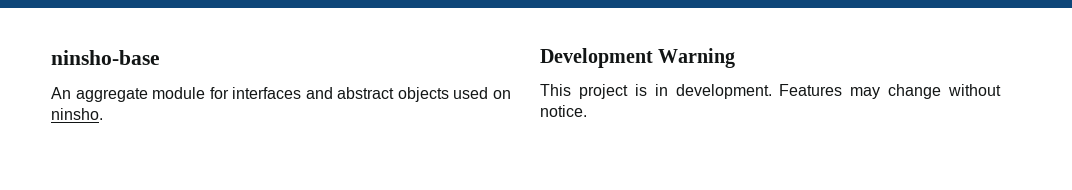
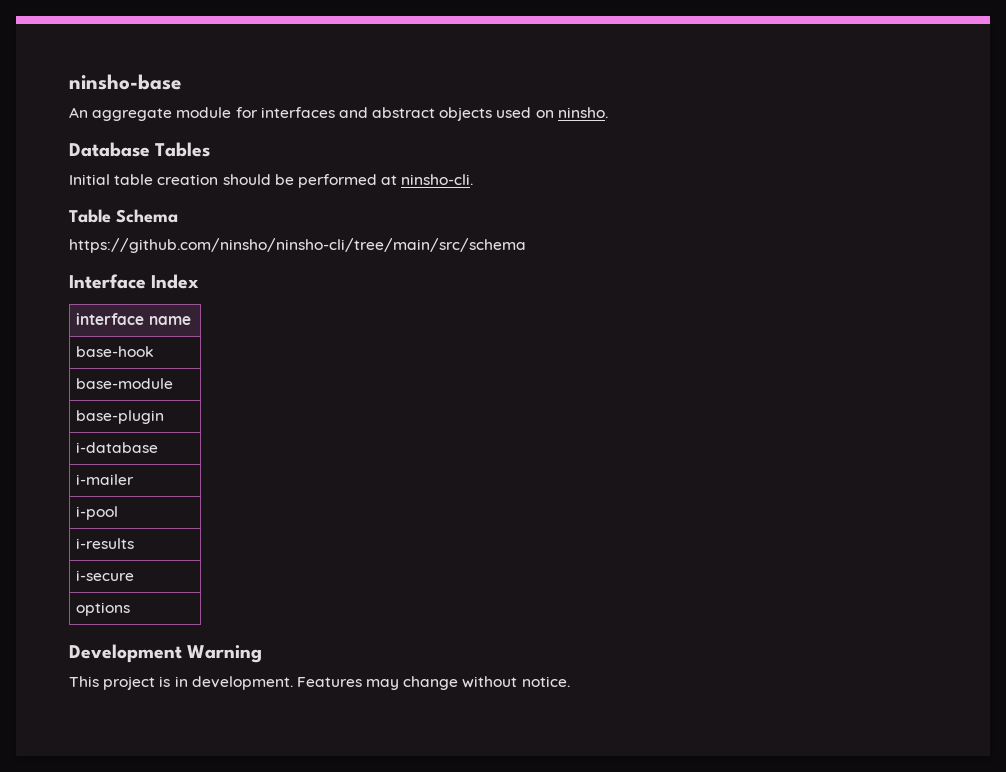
+ Database Tables
+ Initial table creation should be performed at ninsho-cli.
+ Table Schema
+ https://github.com/ninsho/ninsho-cli/tree/main/src/schema
+ Interface Index
+ interface name
+ base-hook
+ base-module
+ base-plugin
+ i-database
+ i-mailer
+ i-pool
+ i-results
+ i-secure
+ options

